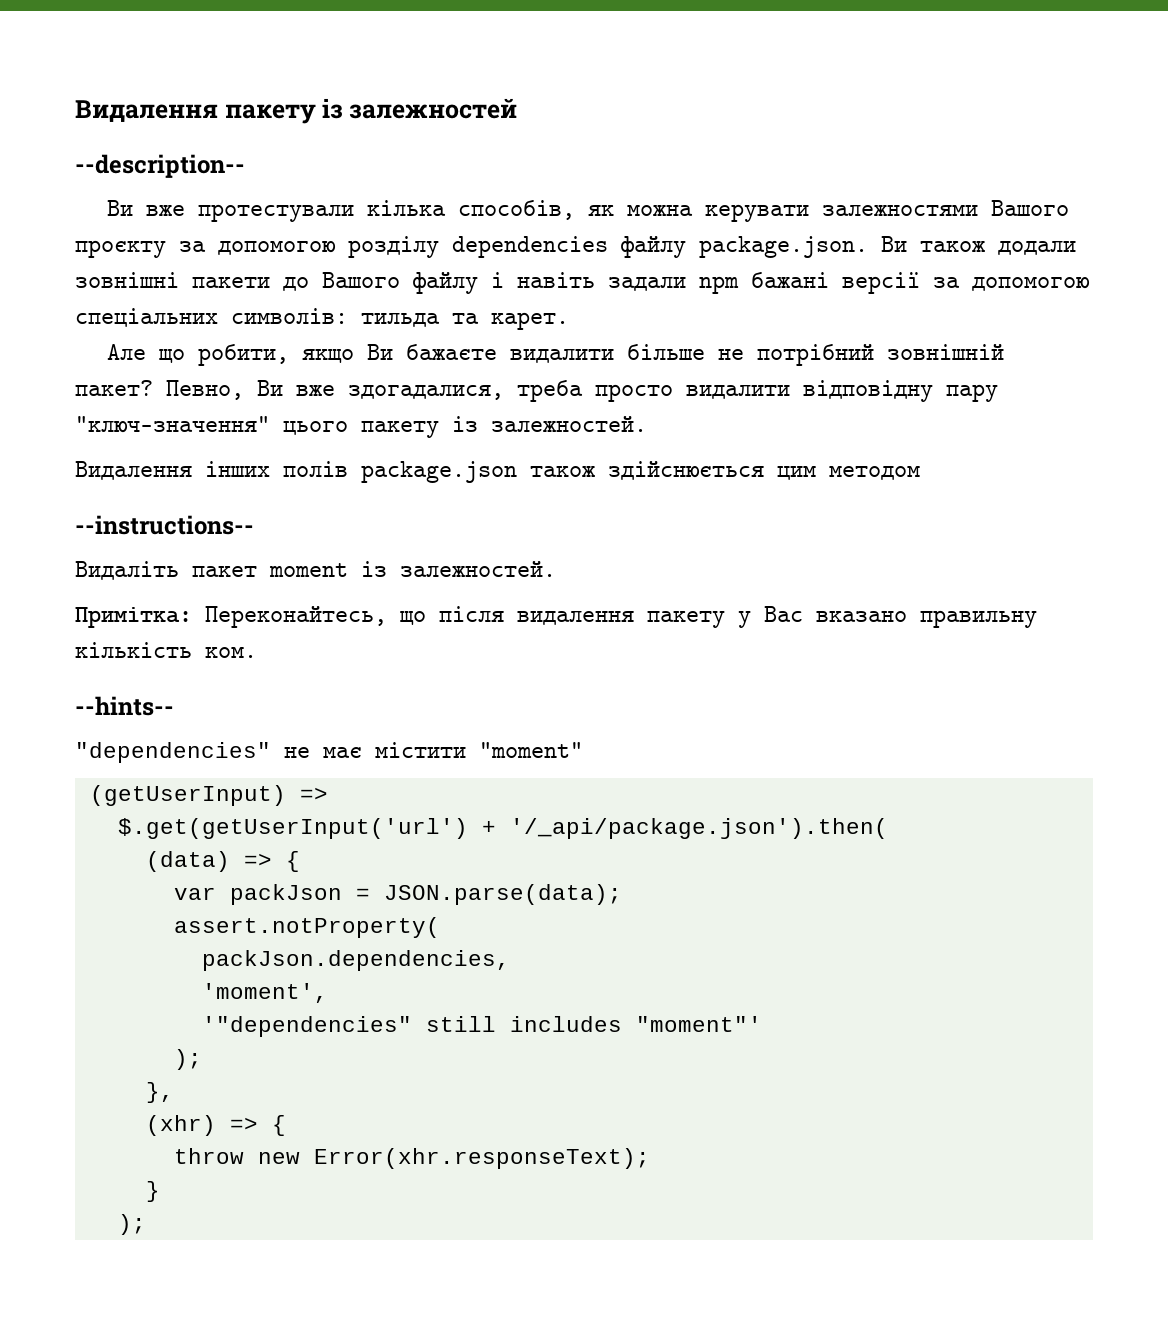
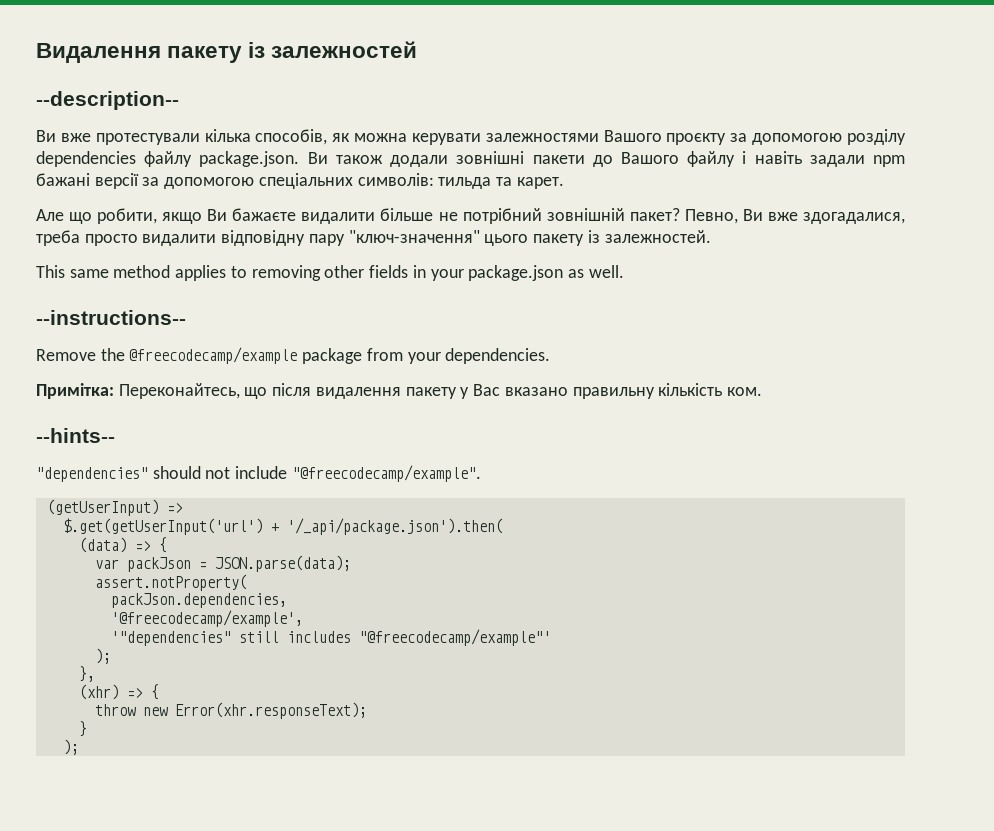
- Видалення інших полів package.json також здійснюється цим методом
+ This same method applies to removing other fields in your package.json as well.
  --instructions--
- Видаліть пакет moment із залежностей.
+ Remove the @freecodecamp/example package from your dependencies.
- "dependencies" не має містити "moment"
+ "dependencies" should not include "@freecodecamp/example".
- 'moment',
+ '@freecodecamp/example',
- '"dependencies" still includes "moment"'
+ '"dependencies" still includes "@freecodecamp/example"'

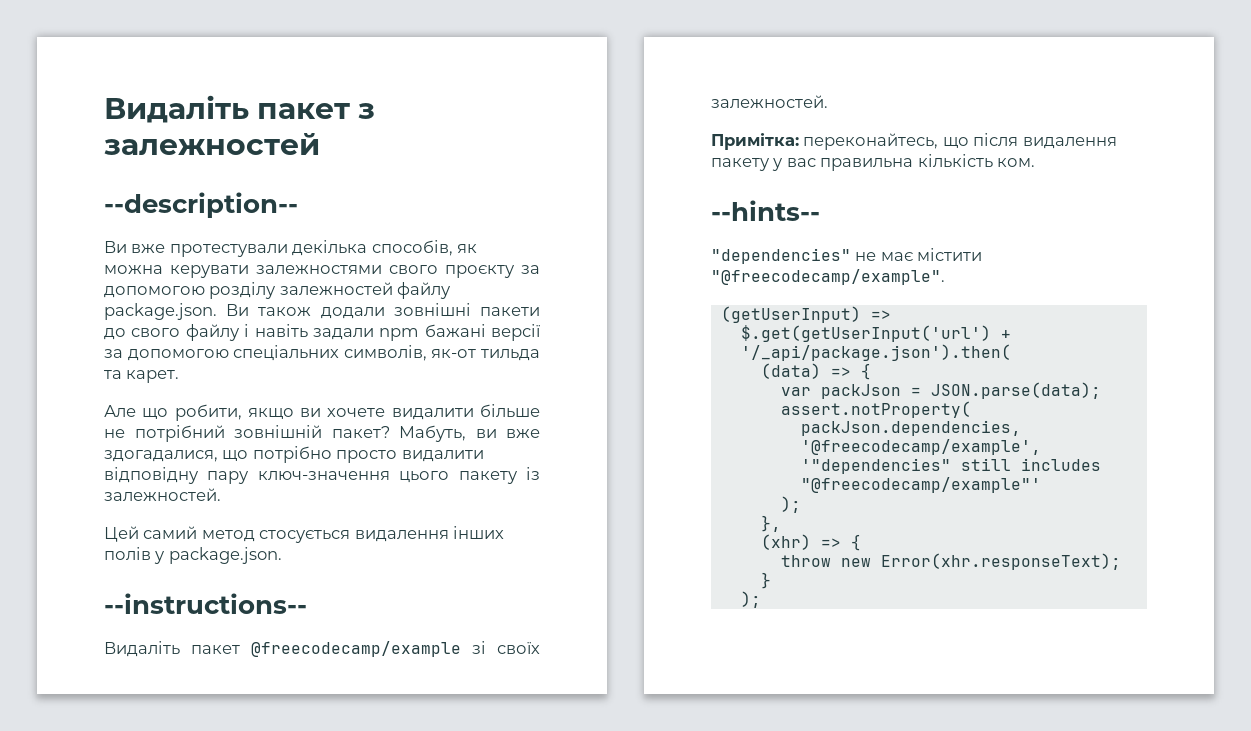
- Видалення пакету із залежностей
+ Видаліть пакет з залежностей
- Ви вже протестували кілька способів, як можна керувати залежностями Вашого проєкту за допомогою розділу dependencies файлу package.json. Ви також додали зовнішні пакети до Вашого файлу і навіть задали npm бажані версії за допомогою спеціальних символів: тильда та карет.
+ Ви вже протестували декілька способів, як можна керувати залежностями свого проєкту за допомогою розділу залежностей файлу package.json. Ви також додали зовнішні пакети до свого файлу і навіть задали npm бажані версії за допомогою спеціальних символів, як-от тильда та карет.
- Але що робити, якщо Ви бажаєте видалити більше не потрібний зовнішній пакет?
+ Але що робити, якщо ви хочете видалити більше не потрібний зовнішній пакет?
- Певно, Ви вже здогадалися, треба просто видалити відповідну пару "ключ-значення" цього пакету із залежностей.
+ Мабуть, ви вже здогадалися, що потрібно просто видалити відповідну пару ключ-значення цього пакету із залежностей.
- This same method applies to removing other fields in your package.json as well.
+ Цей самий метод стосується видалення інших полів у package.json.
  --instructions--
- Remove the @freecodecamp/example package from your dependencies.
+ Видаліть пакет @freecodecamp/example зі своїх залежностей.
- Примітка: Переконайтесь, що після видалення пакету у Вас вказано правильну кількість ком.
+ Примітка: переконайтесь, що після видалення пакету у вас правильна кількість ком.
- "dependencies" should not include "@freecodecamp/example".
+ "dependencies" не має містити "@freecodecamp/example".

